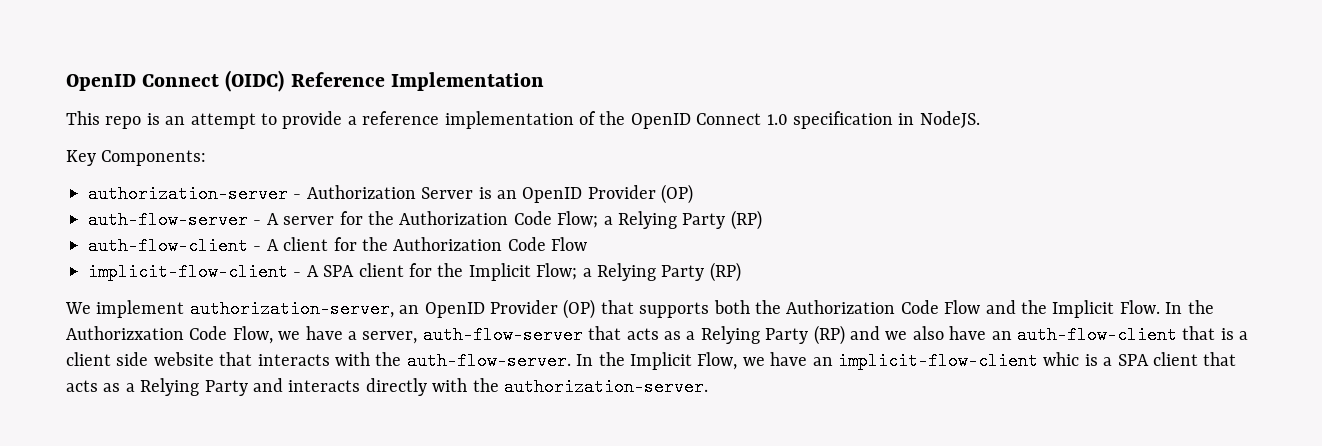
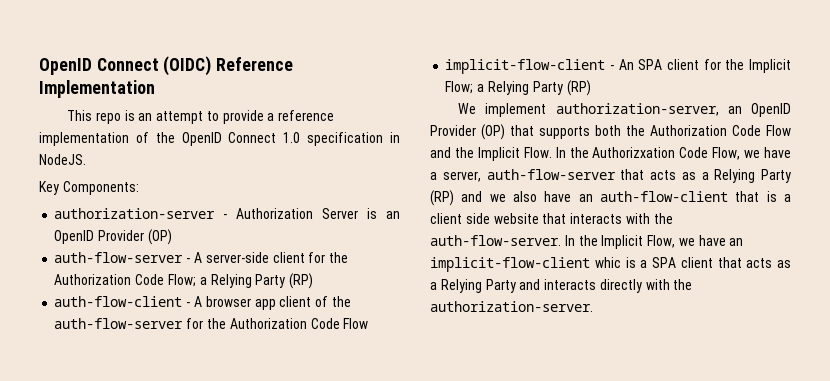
- auth-flow-server - A server for the Authorization Code Flow; a Relying Party (RP)
+ auth-flow-server - A server-side client for the Authorization Code Flow; a Relying Party (RP)
- auth-flow-client - A client for the Authorization Code Flow
+ auth-flow-client - A browser app client of the auth-flow-server for the Authorization Code Flow
- implicit-flow-client - A SPA client for the Implicit Flow; a Relying Party (RP)
+ implicit-flow-client - An SPA client for the Implicit Flow; a Relying Party (RP)

